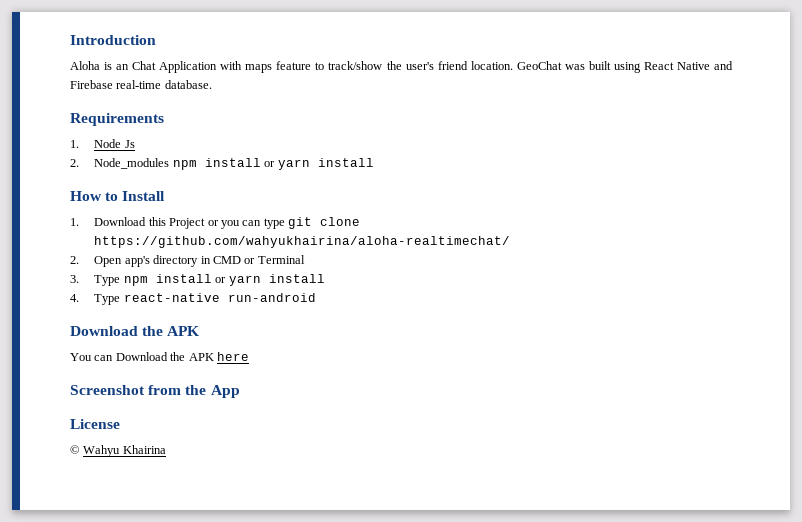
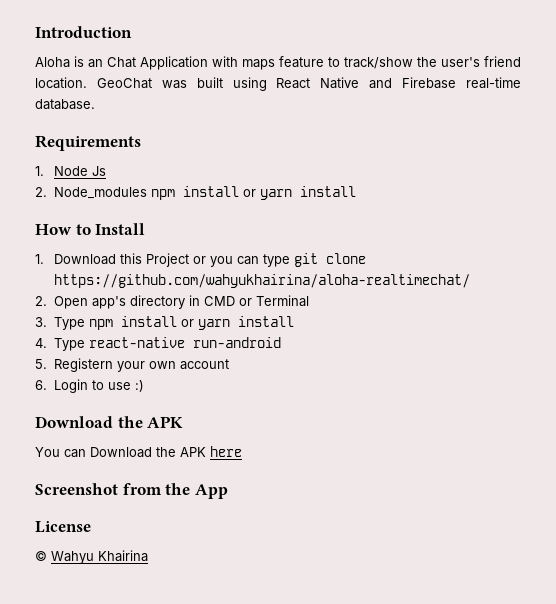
+ 5. Registern your own account
+ 6. Login to use :)

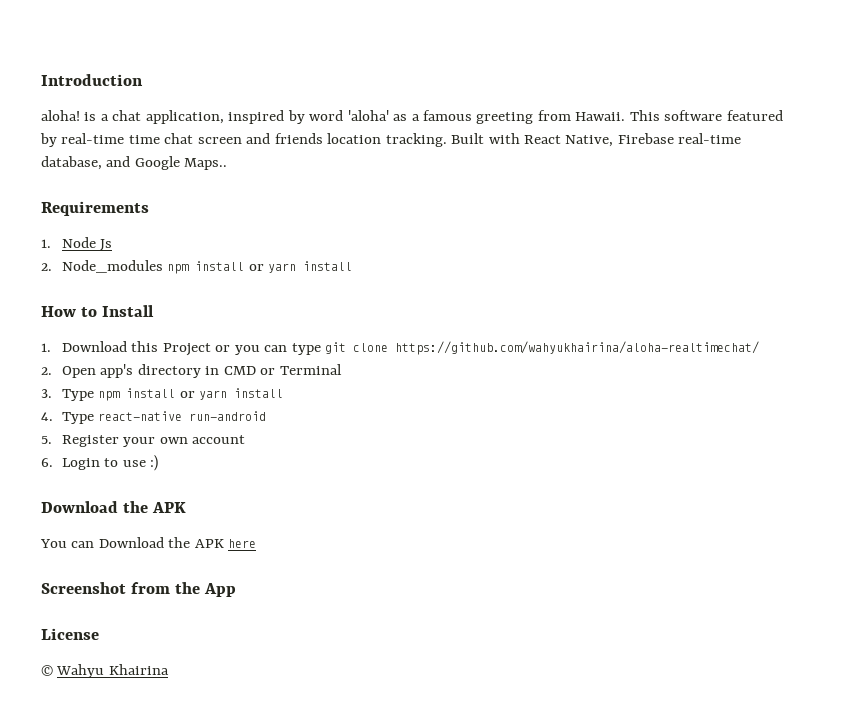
- Aloha is an Chat Application with maps feature to track/show the user's friend location. GeoChat was built using React Native and Firebase real-time database.
+ aloha! is a chat application, inspired by word 'aloha' as a famous greeting from Hawaii. This software featured by real-time time chat screen and friends location tracking. Built with React Native, Firebase real-time database, and Google Maps..
- 5. Registern your own account
+ 5. Register your own account

